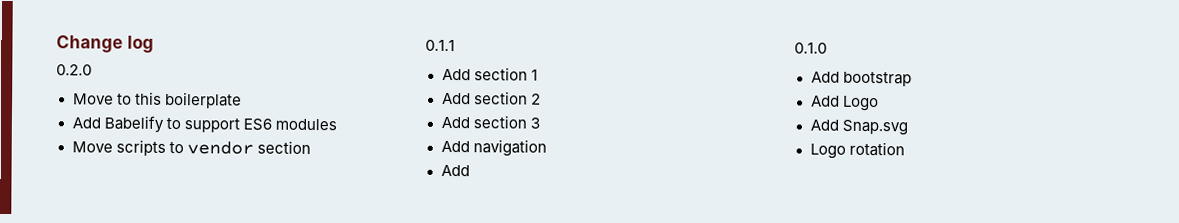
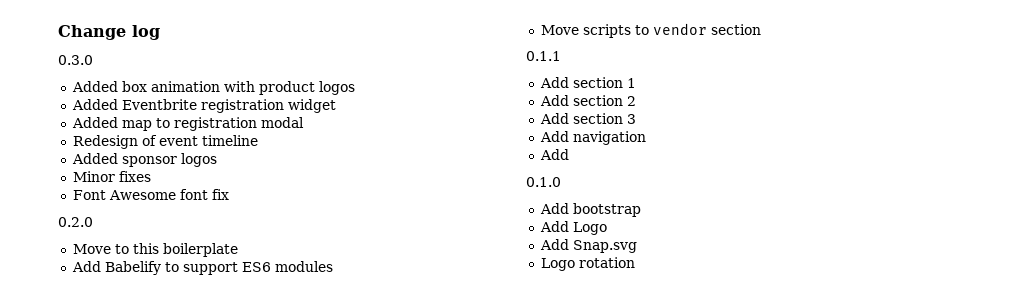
+ 0.3.0
+ Added box animation with product logos
+ Added Eventbrite registration widget
+ Added map to registration modal
+ Redesign of event timeline
+ Added sponsor logos
+ Minor fixes
+ Font Awesome font fix

